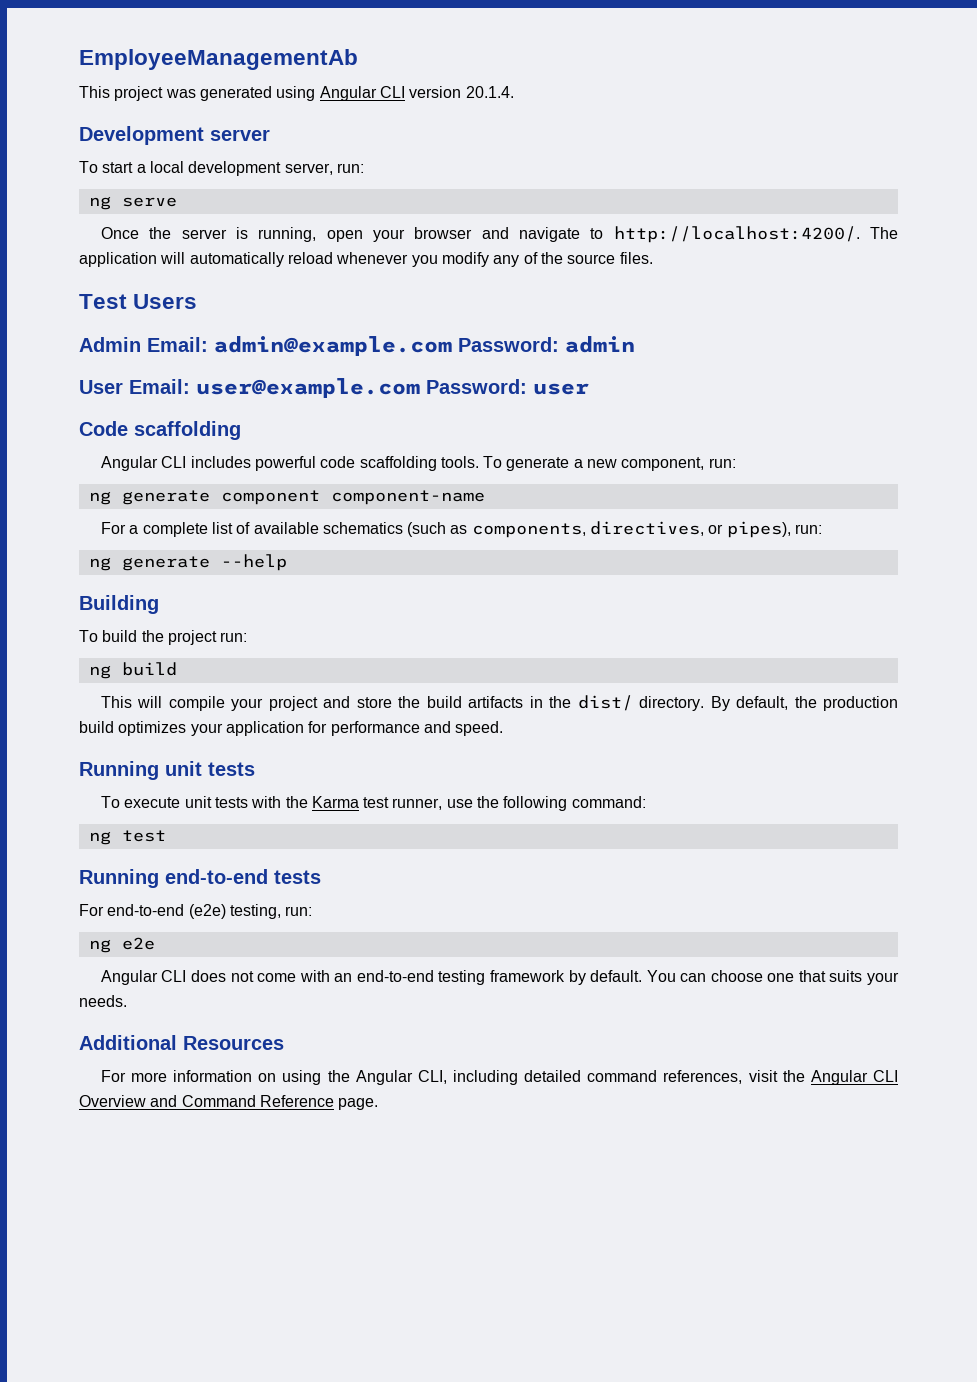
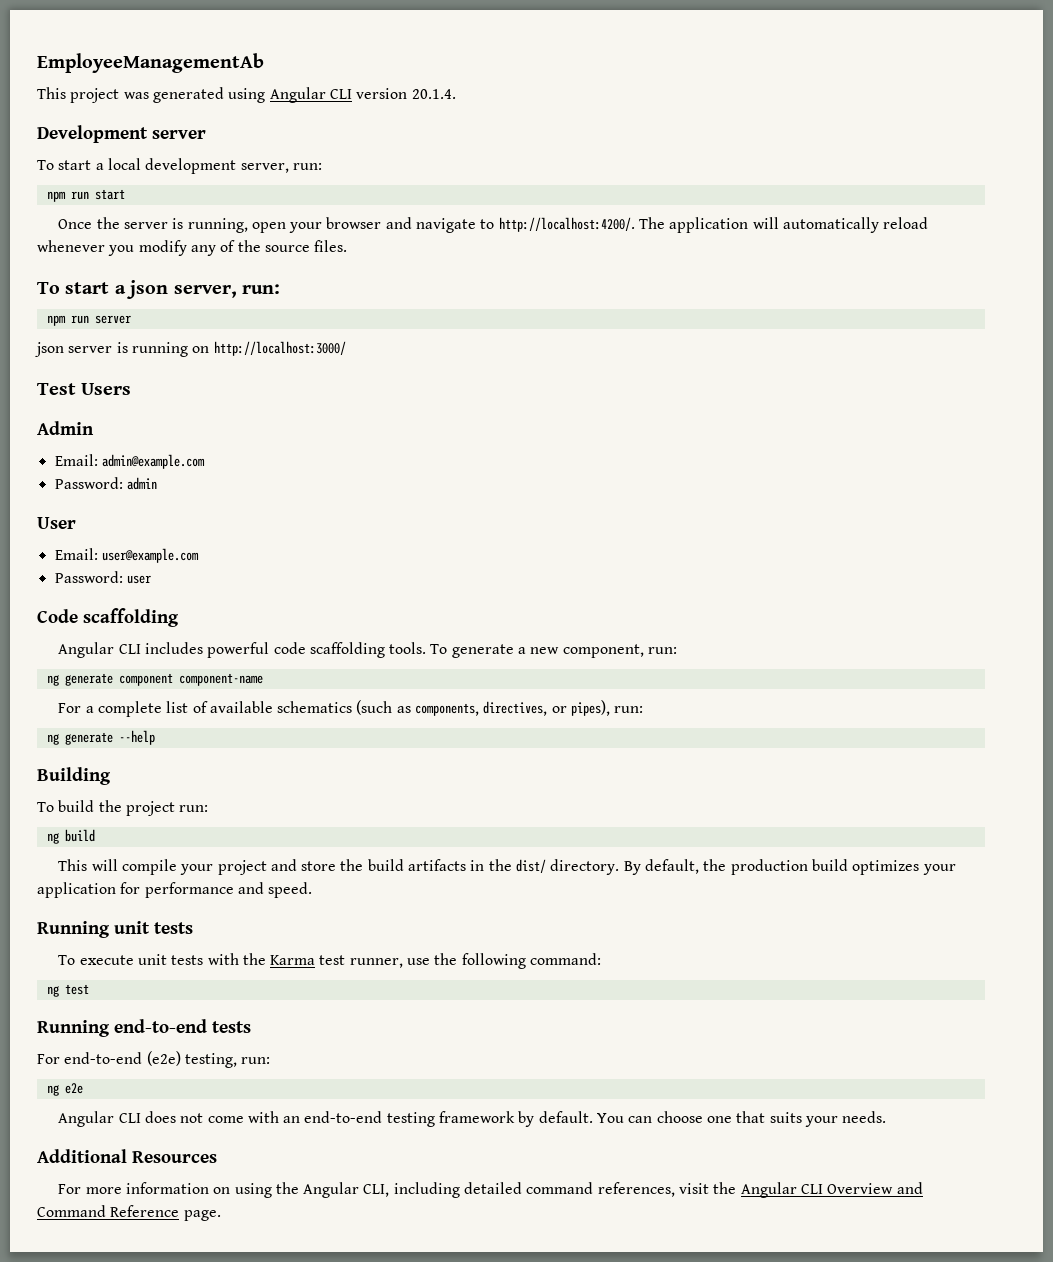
- ng serve
+ npm run start
+ To start a json server, run:
+ npm run server
+ json server is running on http://localhost:3000/
- Admin Email: admin@example.com Password: admin
+ Admin
+ Email: admin@example.com
+ Password: admin
- User Email: user@example.com Password: user
+ User
+ Email: user@example.com
+ Password: user

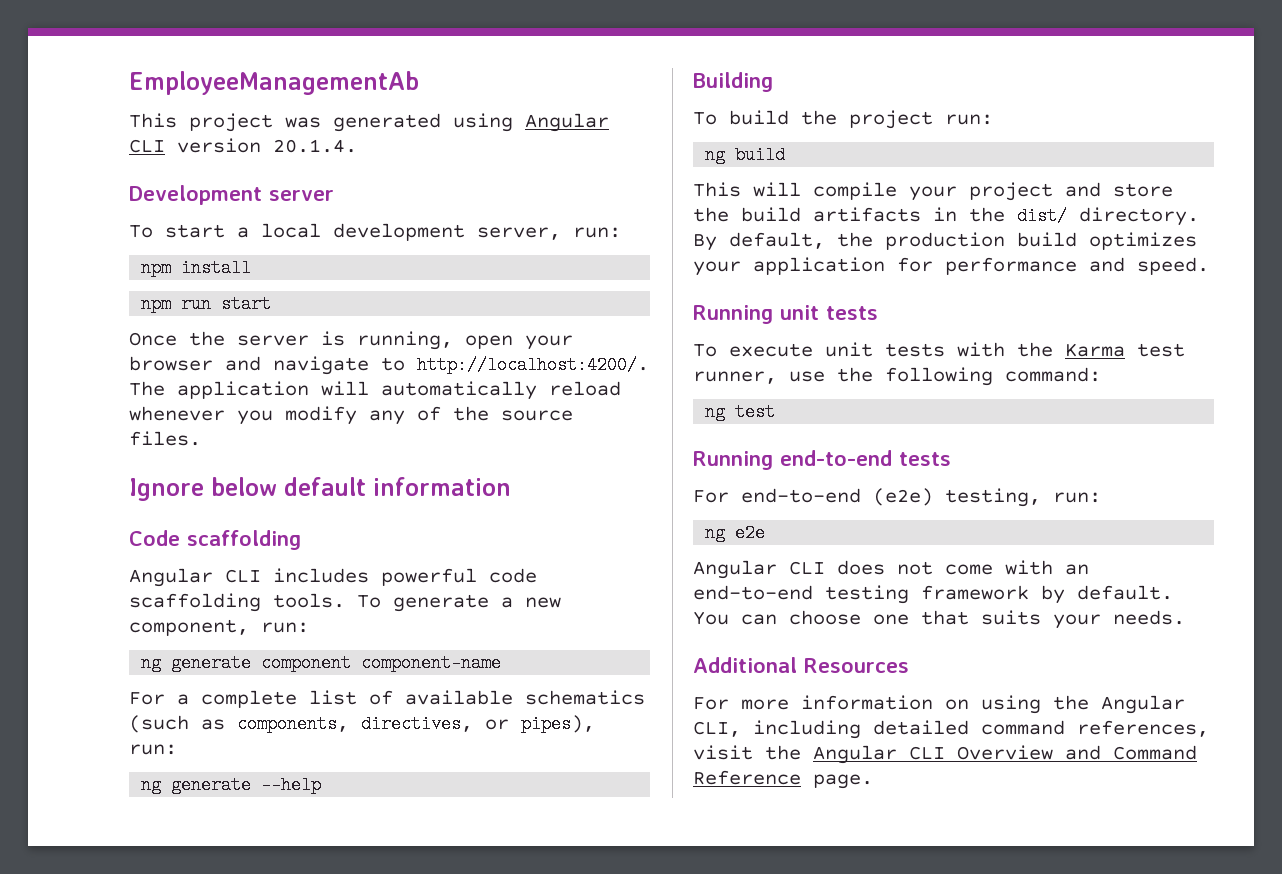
+ npm install
- To start a json server, run:
- npm run server
- json server is running on http://localhost:3000/
- Test Users
- Admin
- Email: admin@example.com
- Password: admin
- User
- Email: user@example.com
- Password: user
+ Ignore below default information

